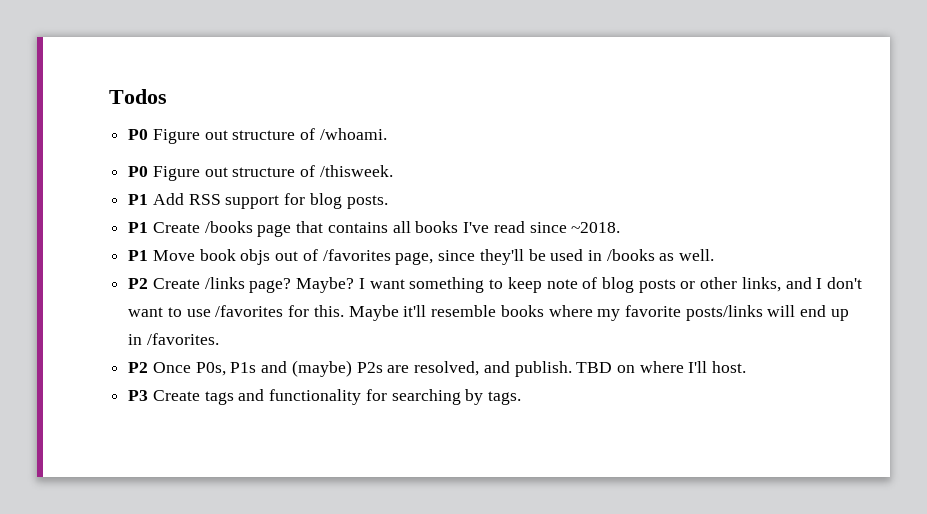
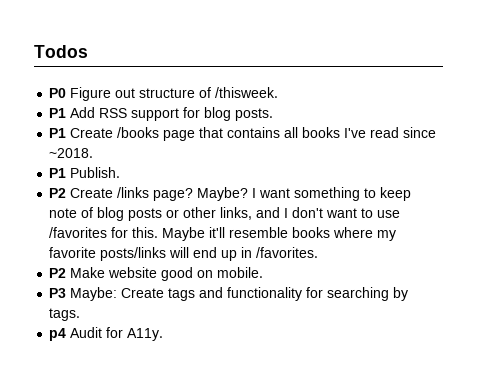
- P0 Figure out structure of /whoami.
- P1 Move book objs out of /favorites page, since they'll be used in /books as well.
+ P1 Publish.
- P2 Once P0s, P1s and (maybe) P2s are resolved, and publish. TBD on where I'll host.
+ P2 Make website good on mobile.
- P3 Create tags and functionality for searching by tags.
+ P3 Maybe: Create tags and functionality for searching by tags.
+ p4 Audit for A11y.

